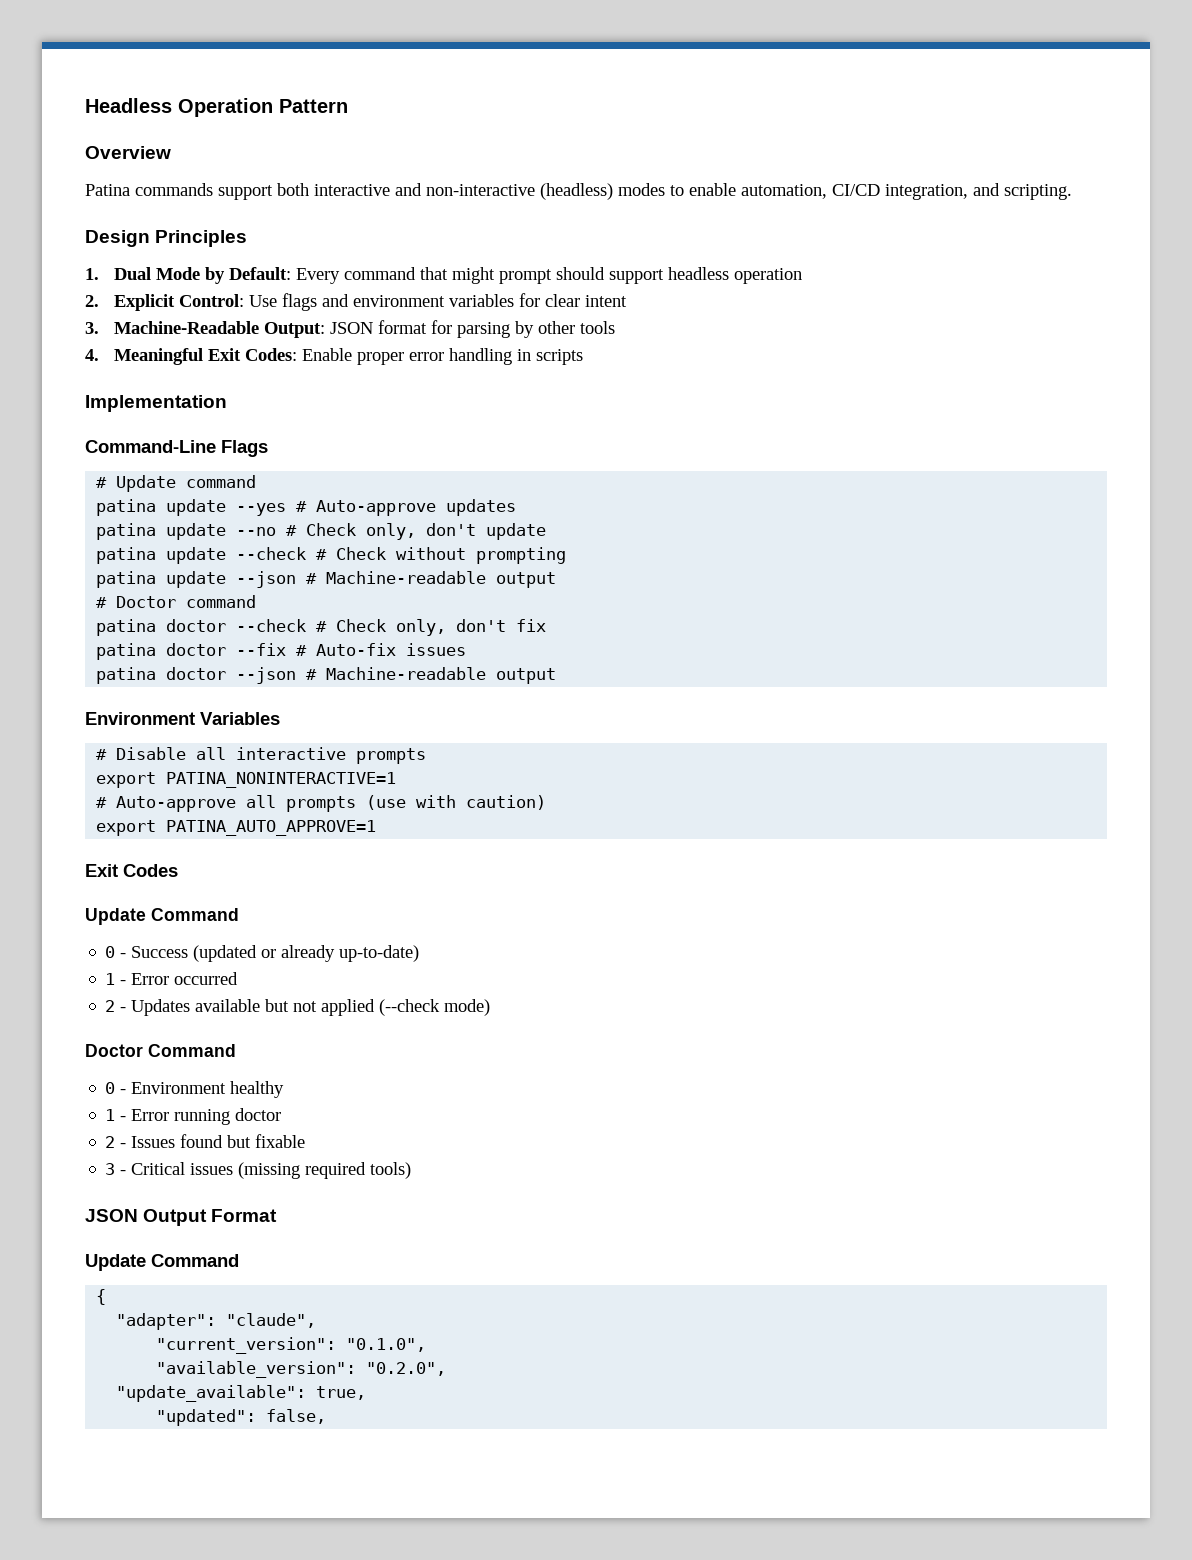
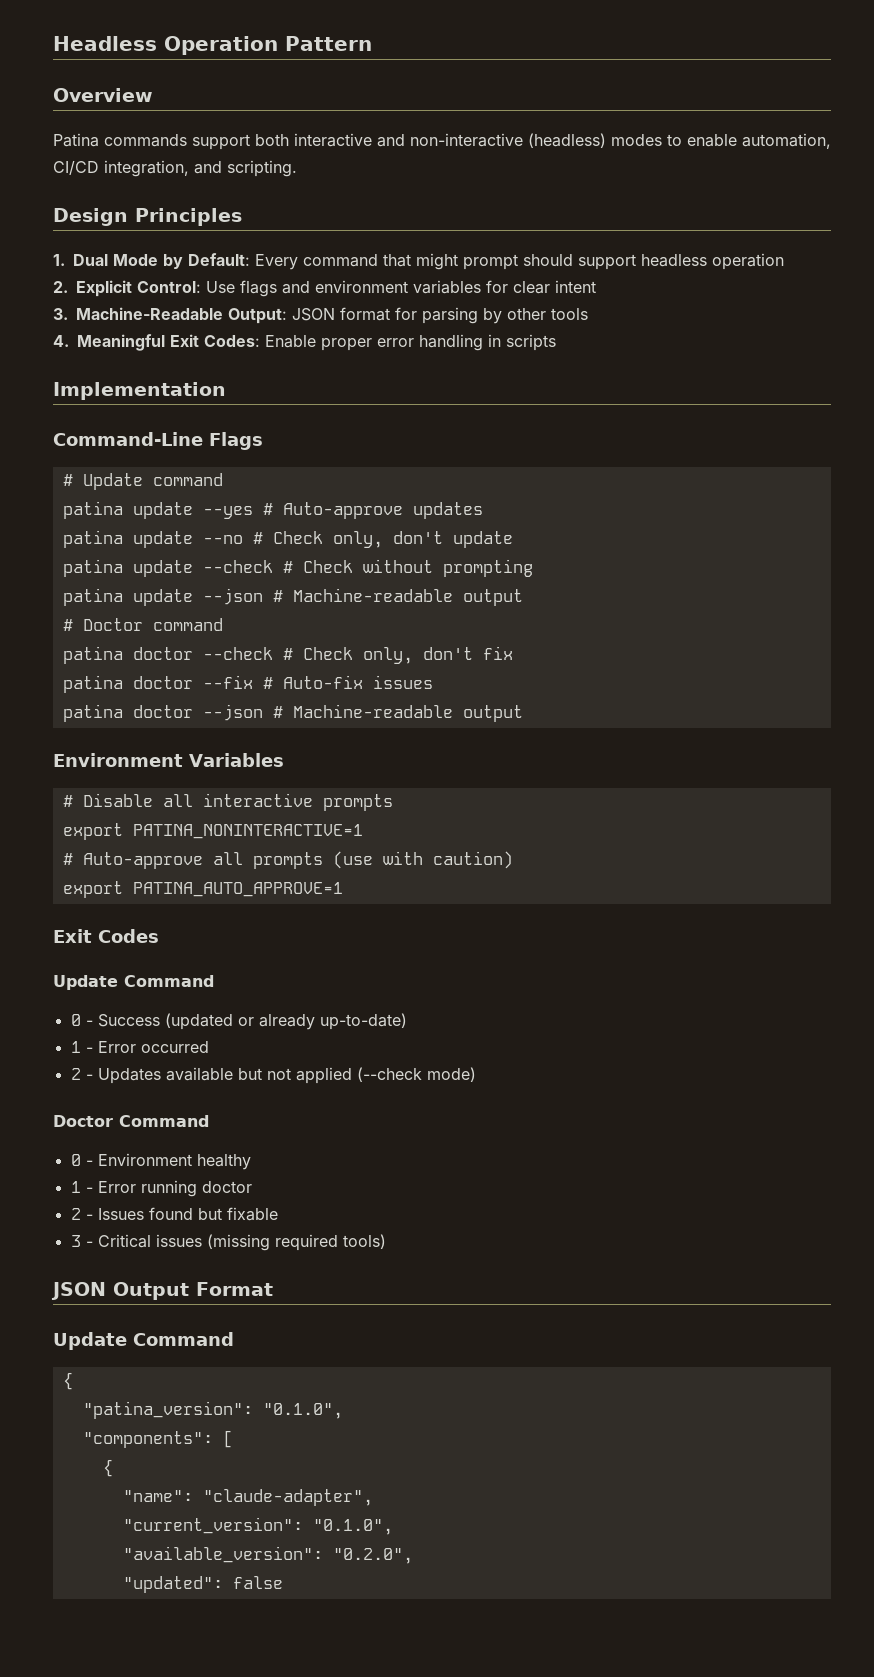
- "adapter": "claude",
+ "patina_version": "0.1.0",
+ "components": [
+ {
+ "name": "claude-adapter",
- "update_available": true,
- "updated": false,
+ "updated": false

